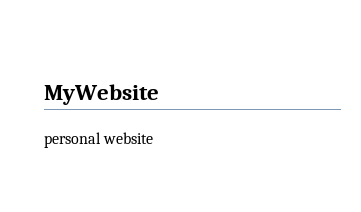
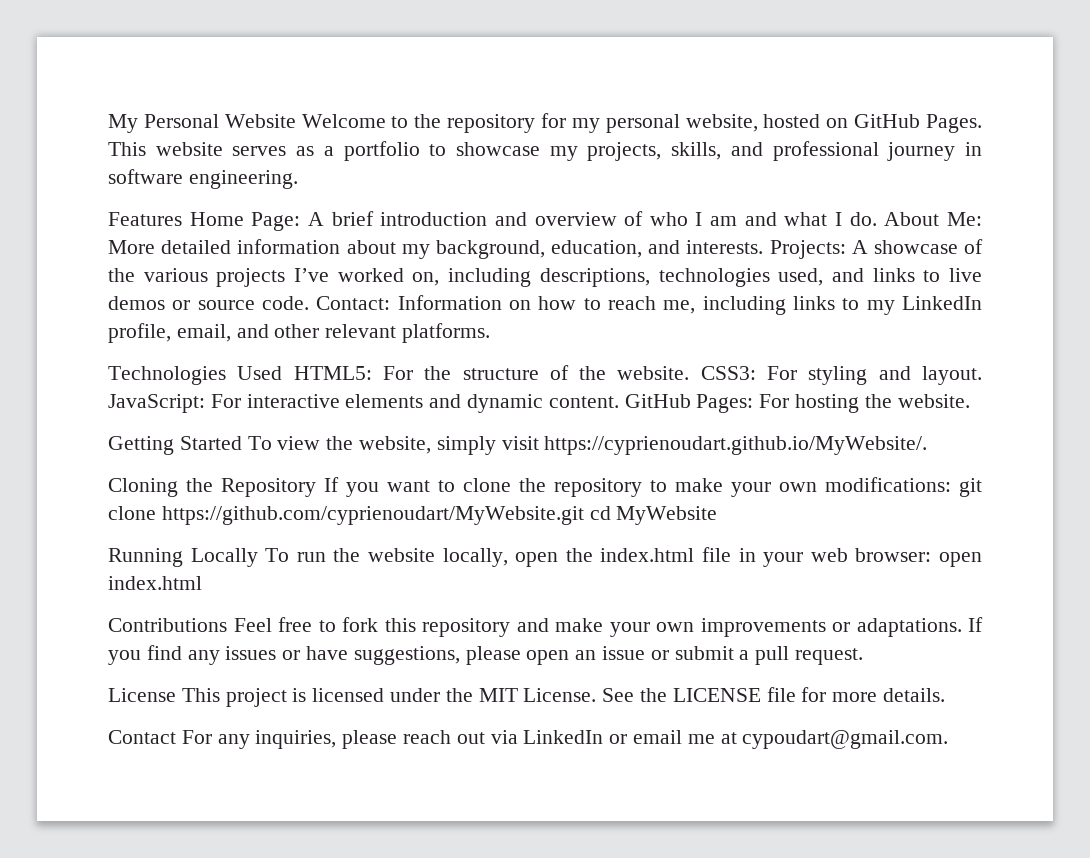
- MyWebsite
- personal website
+ My Personal Website Welcome to the repository for my personal website, hosted on GitHub Pages. This website serves as a portfolio to showcase my projects, skills, and professional journey in software engineering.
+ Features Home Page: A brief introduction and overview of who I am and what I do. About Me: More detailed information about my background, education, and interests. Projects: A showcase of the various projects I’ve worked on, including descriptions, technologies used, and links to live demos or source code. Contact: Information on how to reach me, including links to my LinkedIn profile, email, and other relevant platforms.
+ Technologies Used HTML5: For the structure of the website. CSS3: For styling and layout. JavaScript: For interactive elements and dynamic content. GitHub Pages: For hosting the website.
+ Getting Started To view the website, simply visit https://cyprienoudart.github.io/MyWebsite/.
+ Cloning the Repository If you want to clone the repository to make your own modifications: git clone https://github.com/cyprienoudart/MyWebsite.git cd MyWebsite
+ Running Locally To run the website locally, open the index.html file in your web browser: open index.html
+ Contributions Feel free to fork this repository and make your own improvements or adaptations. If you find any issues or have suggestions, please open an issue or submit a pull request.
+ License This project is licensed under the MIT License. See the LICENSE file for more details.
+ Contact For any inquiries, please reach out via LinkedIn or email me at cypoudart@gmail.com.

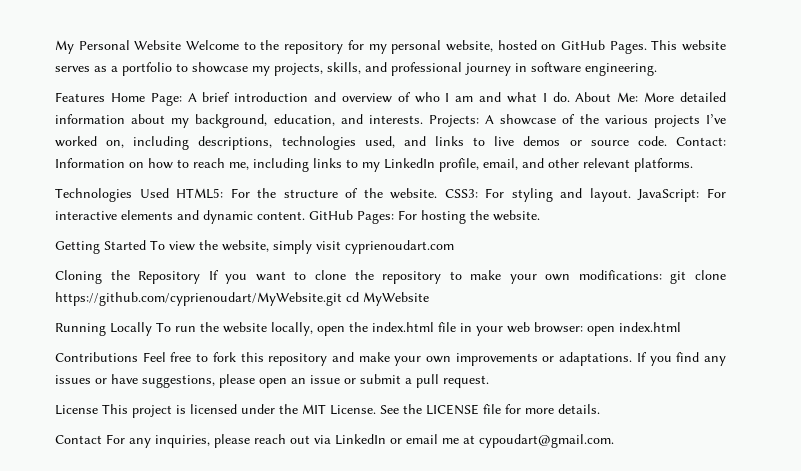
- Getting Started To view the website, simply visit https://cyprienoudart.github.io/MyWebsite/.
+ Getting Started To view the website, simply visit cyprienoudart.com

